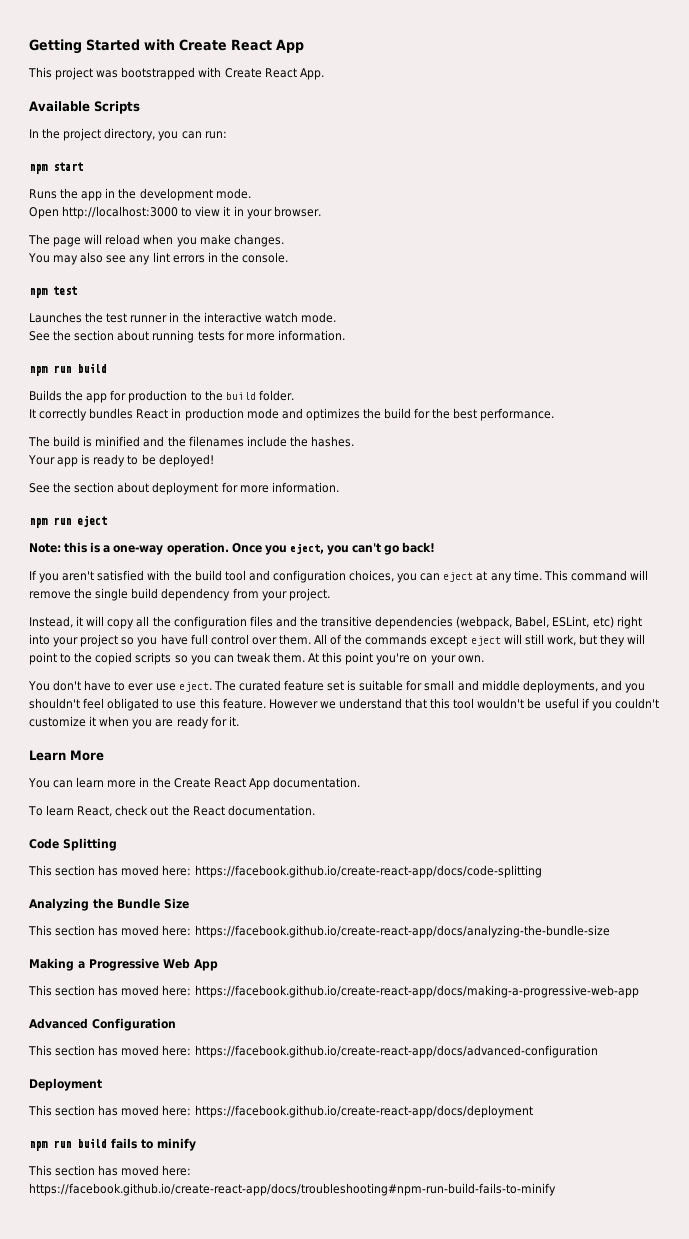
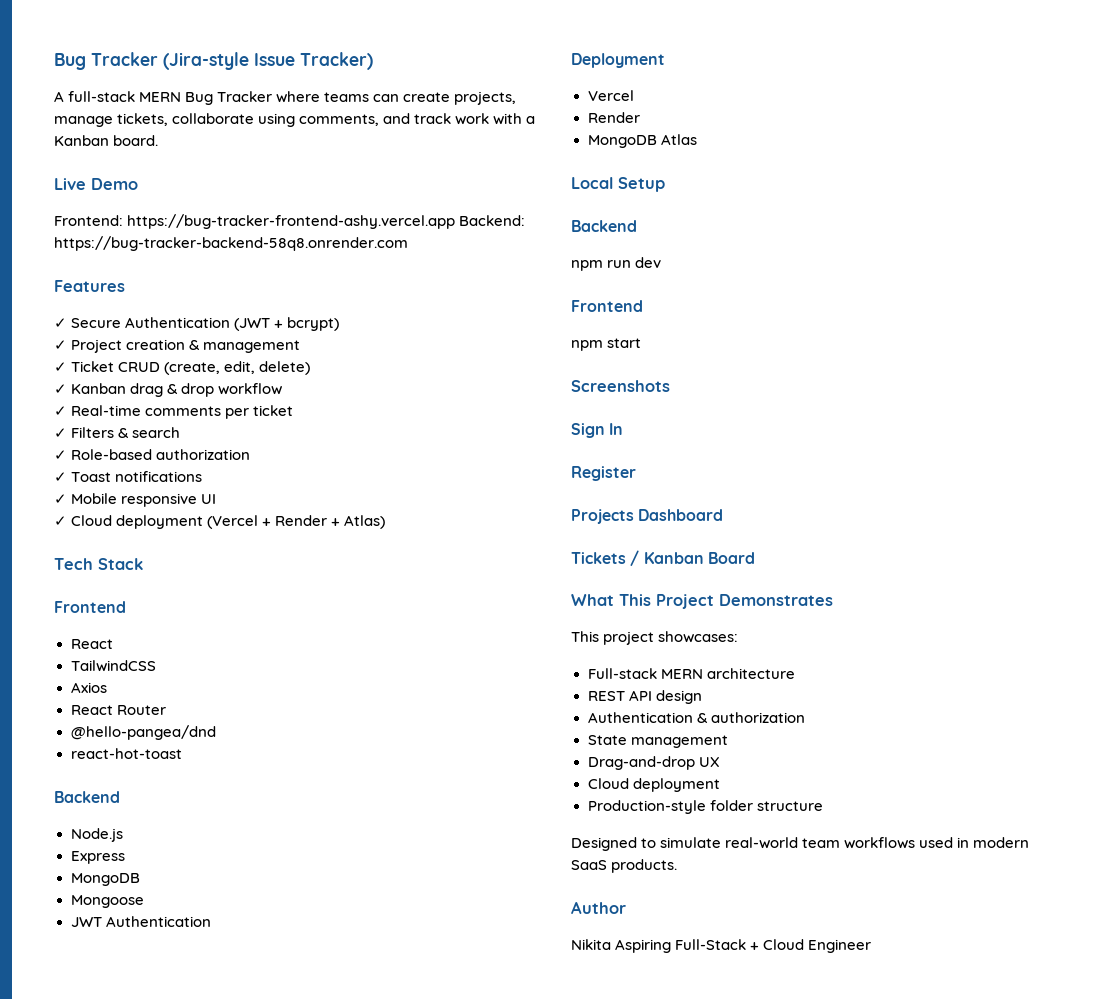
- Getting Started with Create React App
- This project was bootstrapped with Create React App.
- Available Scripts
- In the project directory, you can run:
+ Bug Tracker (Jira-style Issue Tracker)
+ A full-stack MERN Bug Tracker where teams can create projects, manage tickets, collaborate using comments, and track work with a Kanban board.
+ Live Demo
+ Frontend: https://bug-tracker-frontend-ashy.vercel.app Backend: https://bug-tracker-backend-58q8.onrender.com
+ Features
+ ✓ Secure Authentication (JWT + bcrypt)
+ ✓ Project creation & management
+ ✓ Ticket CRUD (create, edit, delete)
+ ✓ Kanban drag & drop workflow
+ ✓ Real-time comments per ticket
+ ✓ Filters & search
+ ✓ Role-based authorization
+ ✓ Toast notifications
+ ✓ Mobile responsive UI
+ ✓ Cloud deployment (Vercel + Render + Atlas)
+ Tech Stack
+ Frontend
+ React
+ TailwindCSS
+ Axios
+ React Router
+ @hello-pangea/dnd
+ react-hot-toast
+ Backend
+ Node.js
+ Express
+ MongoDB
+ Mongoose
+ JWT Authentication
+ Deployment
+ Vercel
+ Render
+ MongoDB Atlas
+ Local Setup
+ Backend
+ npm run dev
+ Frontend
  npm start
- Runs the app in the development mode.
- Open http://localhost:3000 to view it in your browser.
- The page will reload when you make changes.
- You may also see any lint errors in the console.
- npm test
- Launches the test runner in the interactive watch mode.
- See the section about running tests for more information.
- npm run build
- Builds the app for production to the build folder.
- It correctly bundles React in production mode and optimizes the build for the best performance.
- The build is minified and the filenames include the hashes.
- Your app is ready to be deployed!
- See the section about deployment for more information.
- npm run eject
- Note: this is a one-way operation. Once you eject, you can't go back!
- If you aren't satisfied with the build tool and configuration choices, you can eject at any time. This command will remove the single build dependency from your project.
- Instead, it will copy all the configuration files and the transitive dependencies (webpack, Babel, ESLint, etc) right into your project so you have full control over them. All of the commands except eject will still work, but they will point to the copied scripts so you can tweak them. At this point you're on your own.
- You don't have to ever use eject. The curated feature set is suitable for small and middle deployments, and you shouldn't feel obligated to use this feature. However we understand that this tool wouldn't be useful if you couldn't customize it when you are ready for it.
- Learn More
- You can learn more in the Create React App documentation.
- To learn React, check out the React documentation.
- Code Splitting
- This section has moved here: https://facebook.github.io/create-react-app/docs/code-splitting
- Analyzing the Bundle Size
- This section has moved here: https://facebook.github.io/create-react-app/docs/analyzing-the-bundle-size
- Making a Progressive Web App
- This section has moved here: https://facebook.github.io/create-react-app/docs/making-a-progressive-web-app
- Advanced Configuration
- This section has moved here: https://facebook.github.io/create-react-app/docs/advanced-configuration
- Deployment
- This section has moved here: https://facebook.github.io/create-react-app/docs/deployment
- npm run build fails to minify
- This section has moved here: https://facebook.github.io/create-react-app/docs/troubleshooting#npm-run-build-fails-to-minify
+ Screenshots
+ Sign In
+ Register
+ Projects Dashboard
+ Tickets / Kanban Board
+ What This Project Demonstrates
+ This project showcases:
+ Full-stack MERN architecture
+ REST API design
+ Authentication & authorization
+ State management
+ Drag-and-drop UX
+ Cloud deployment
+ Production-style folder structure
+ Designed to simulate real-world team workflows used in modern SaaS products.
+ Author
+ Nikita Aspiring Full-Stack + Cloud Engineer

